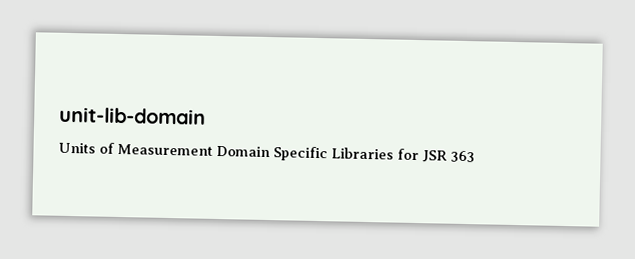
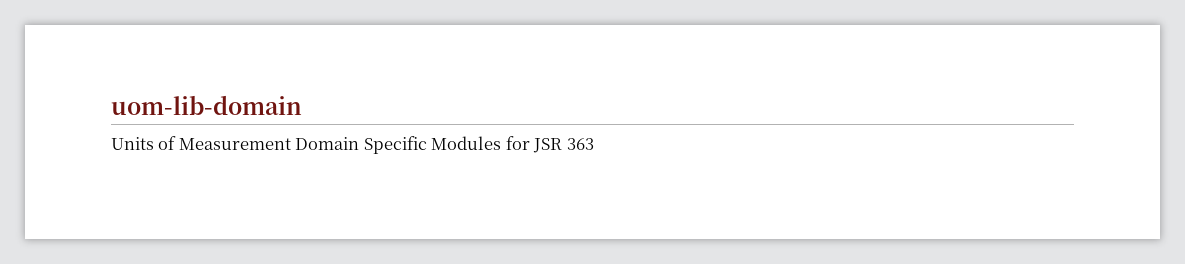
- unit-lib-domain
+ uom-lib-domain
- Units of Measurement Domain Specific Libraries for JSR 363
+ Units of Measurement Domain Specific Modules for JSR 363

